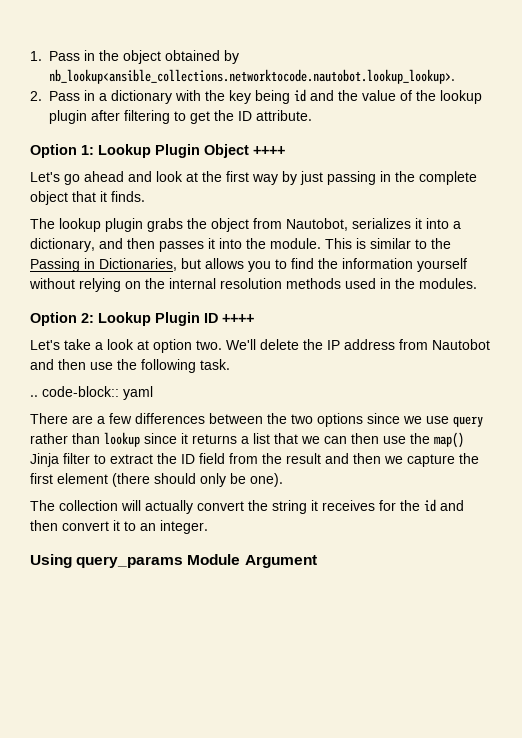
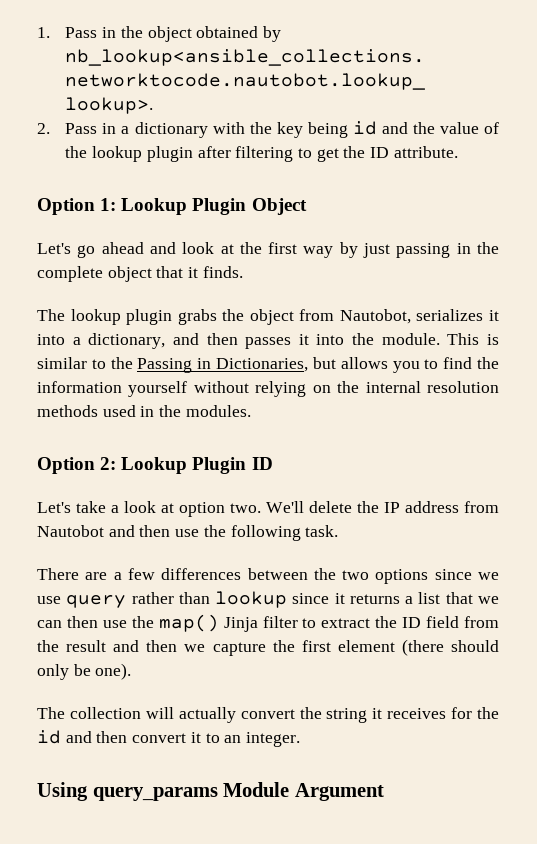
- Option 1: Lookup Plugin Object ++++
+ Option 1: Lookup Plugin Object
- Option 2: Lookup Plugin ID ++++
+ Option 2: Lookup Plugin ID
- .. code-block:: yaml

